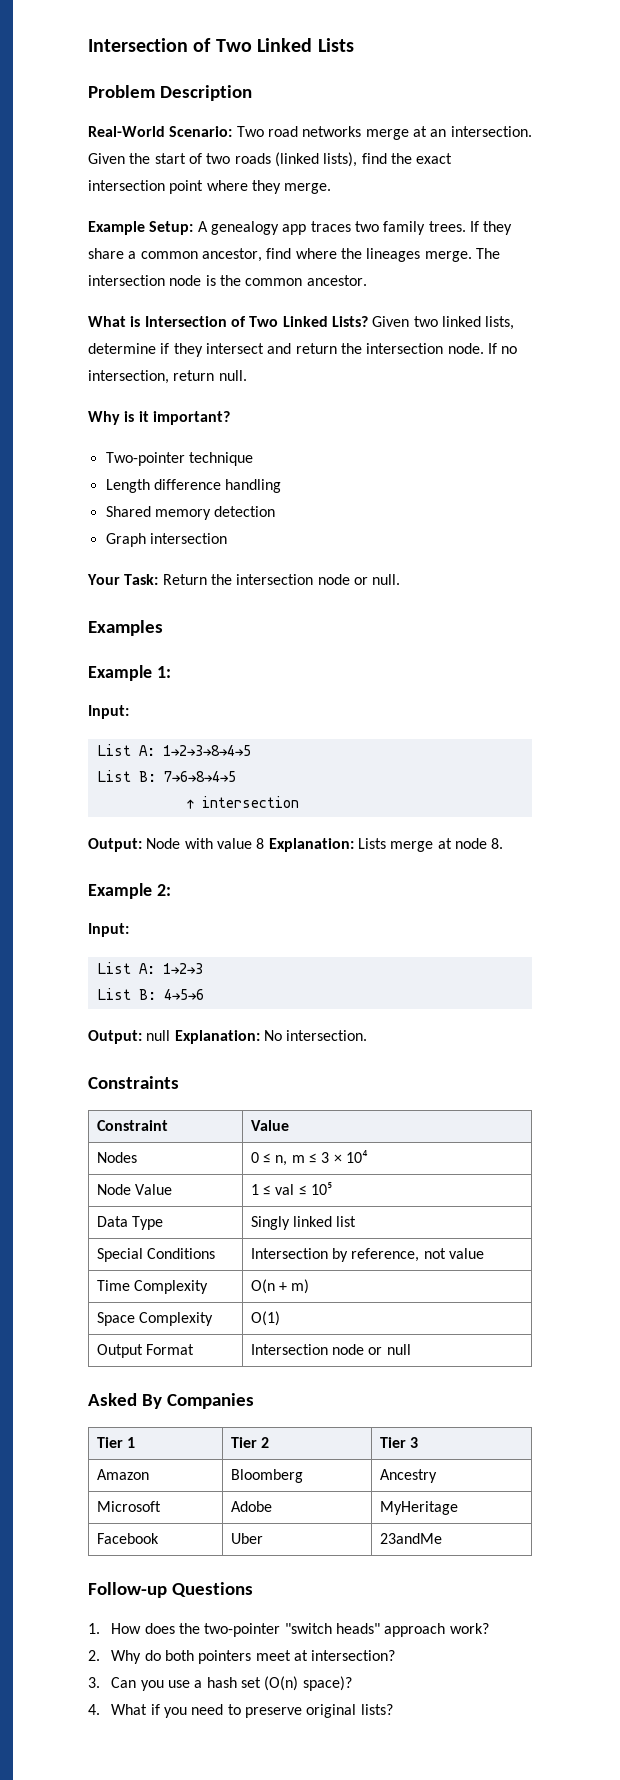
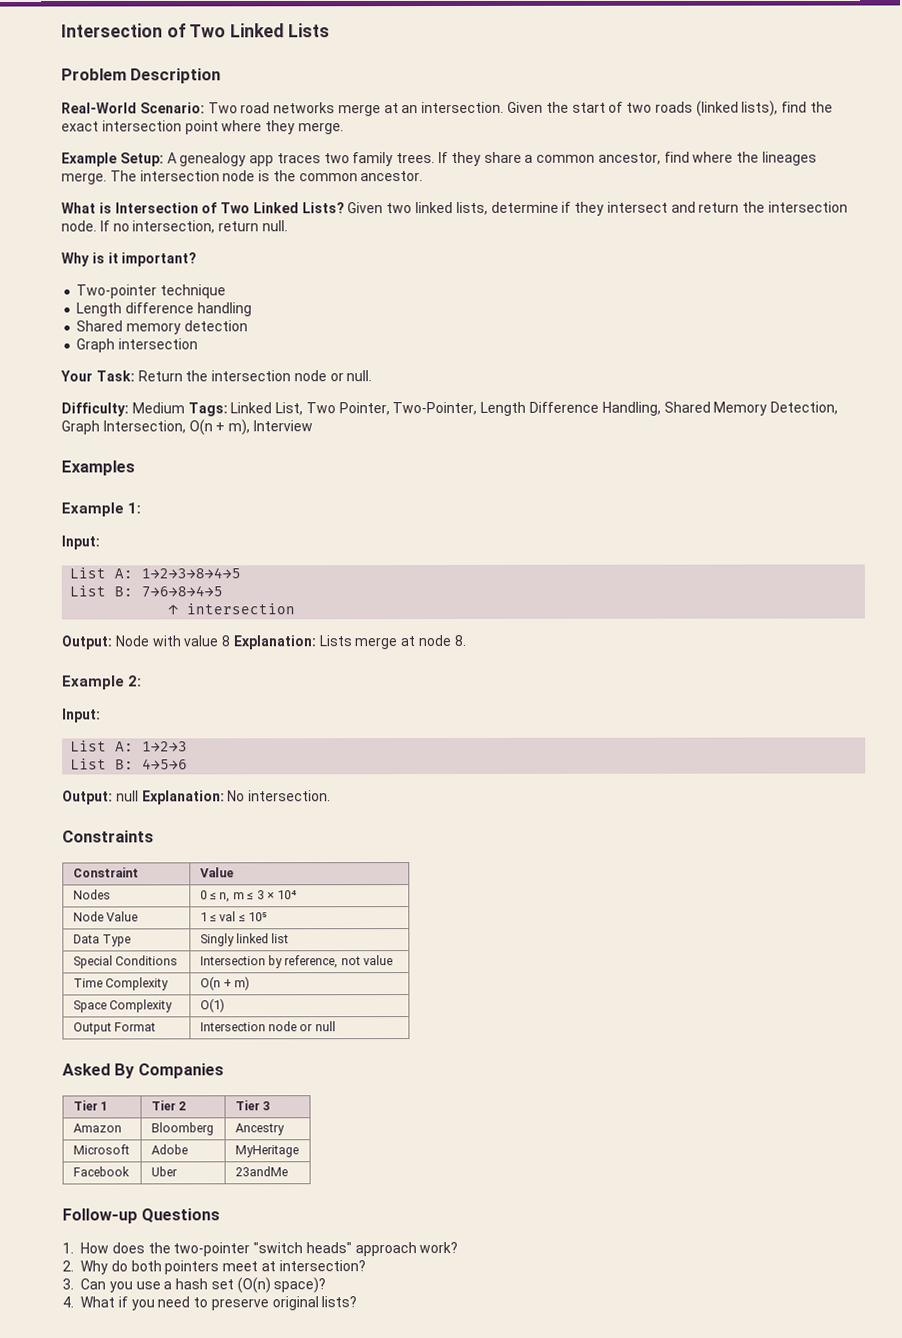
+ Difficulty: Medium Tags: Linked List, Two Pointer, Two-Pointer, Length Difference Handling, Shared Memory Detection, Graph Intersection, O(n + m), Interview

